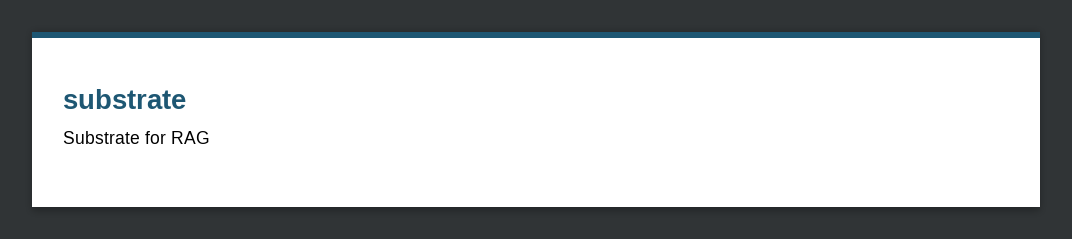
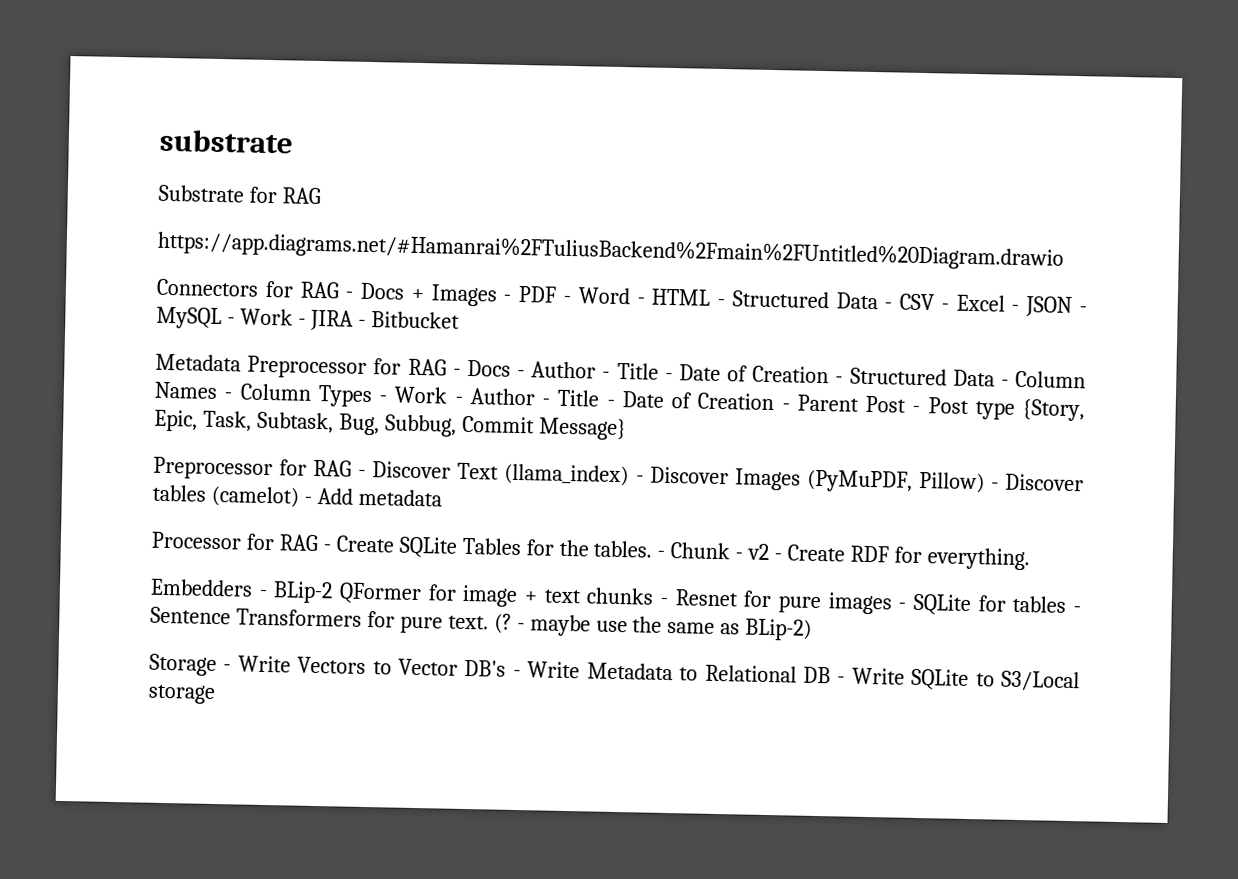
+ https://app.diagrams.net/#Hamanrai%2FTuliusBackend%2Fmain%2FUntitled%20Diagram.drawio
+ Connectors for RAG - Docs + Images - PDF - Word - HTML - Structured Data - CSV - Excel - JSON - MySQL - Work - JIRA - Bitbucket
+ Metadata Preprocessor for RAG - Docs - Author - Title - Date of Creation - Structured Data - Column Names - Column Types - Work - Author - Title - Date of Creation - Parent Post - Post type {Story, Epic, Task, Subtask, Bug, Subbug, Commit Message}
+ Preprocessor for RAG - Discover Text (llama_index) - Discover Images (PyMuPDF, Pillow) - Discover tables (camelot) - Add metadata
+ Processor for RAG - Create SQLite Tables for the tables. - Chunk - v2 - Create RDF for everything.
+ Embedders - BLip-2 QFormer for image + text chunks - Resnet for pure images - SQLite for tables - Sentence Transformers for pure text. (? - maybe use the same as BLip-2)
+ Storage - Write Vectors to Vector DB's - Write Metadata to Relational DB - Write SQLite to S3/Local storage

